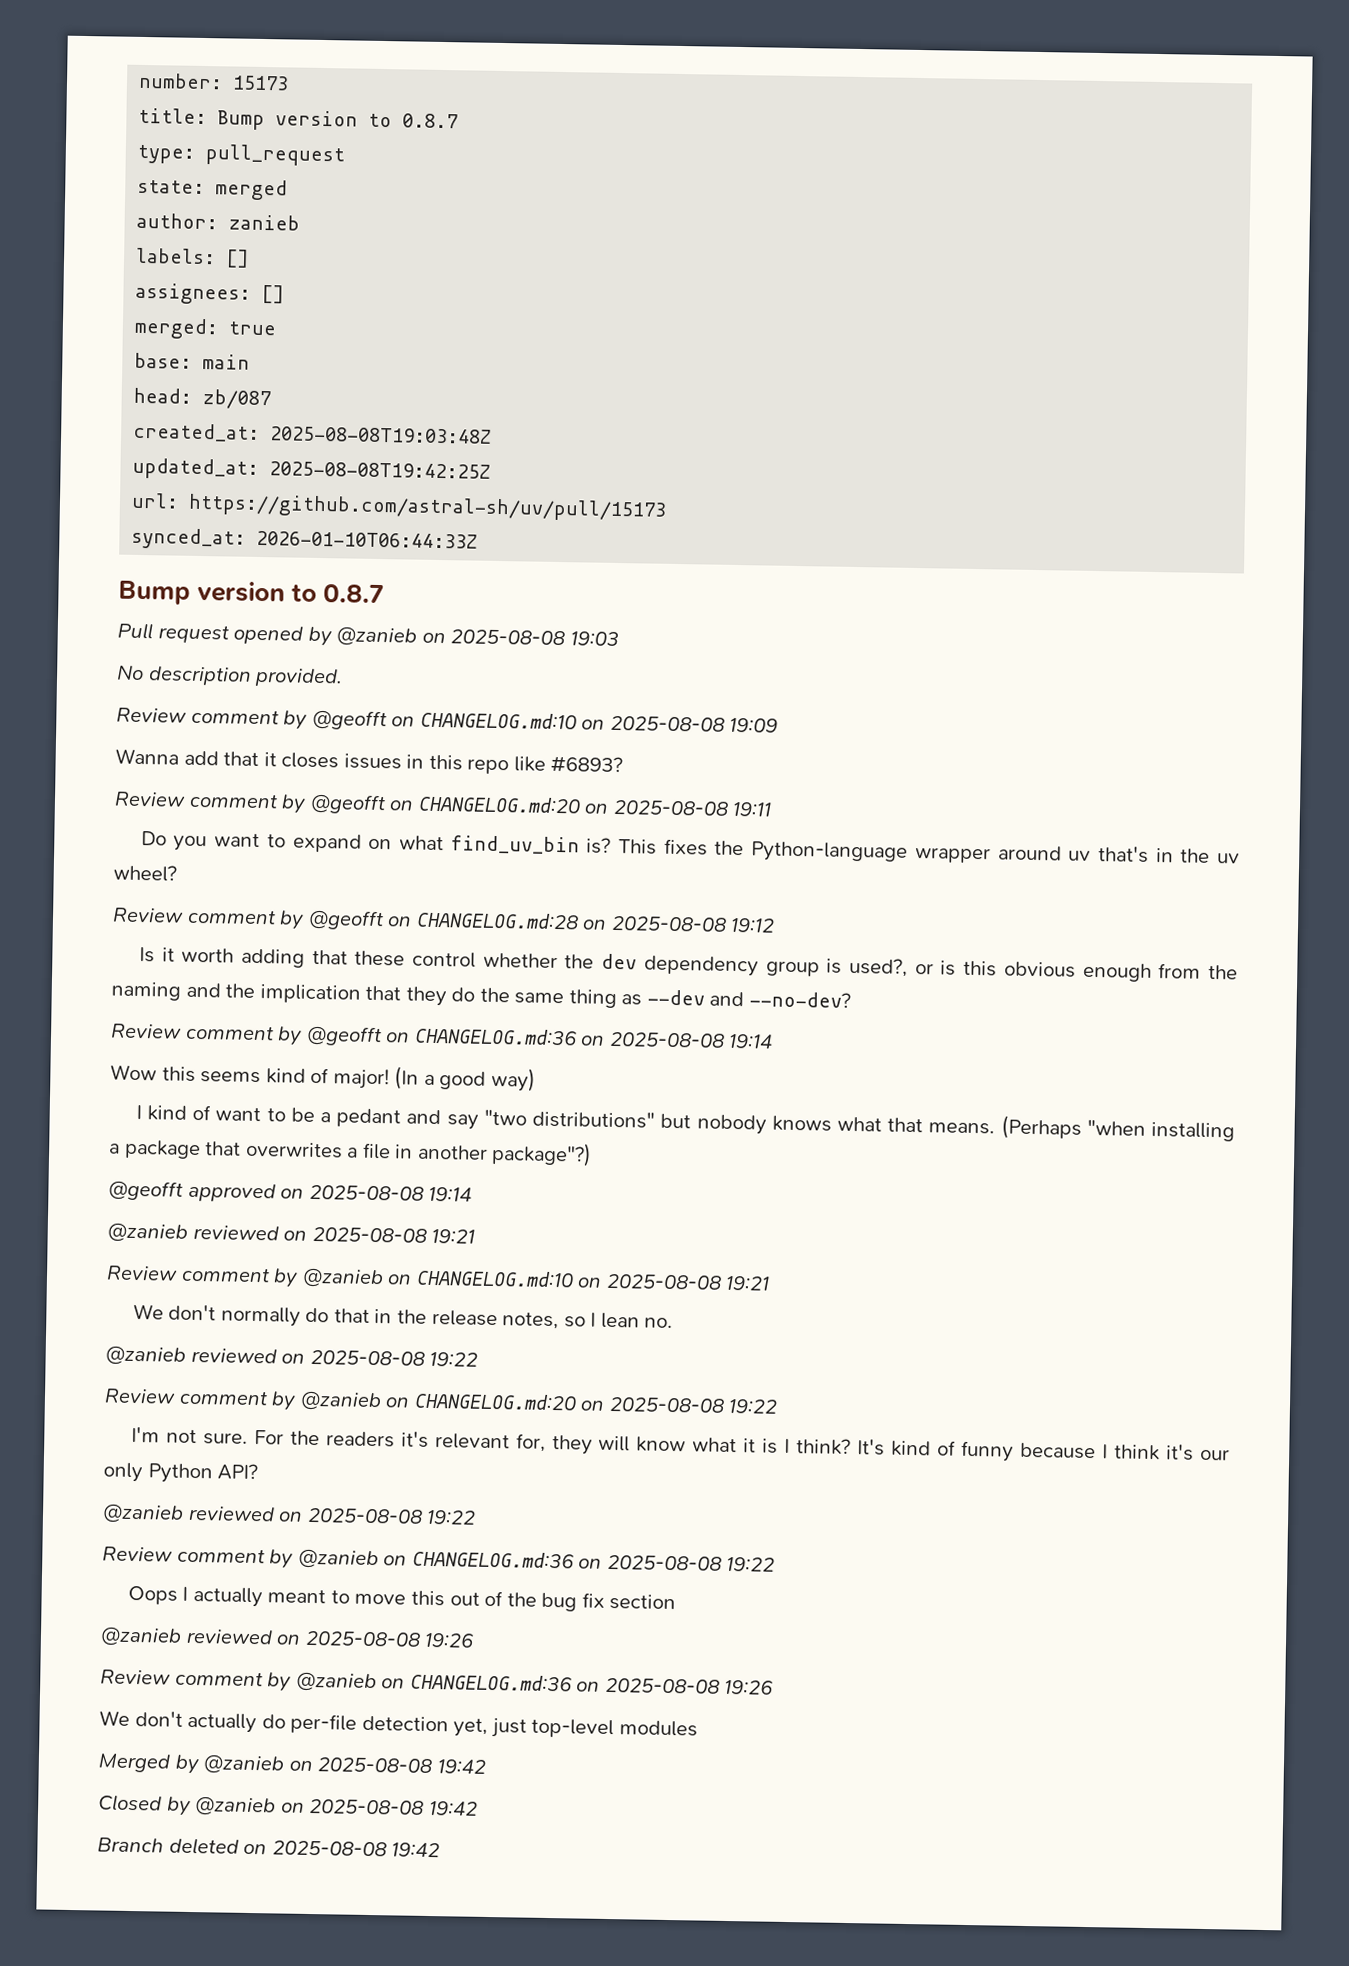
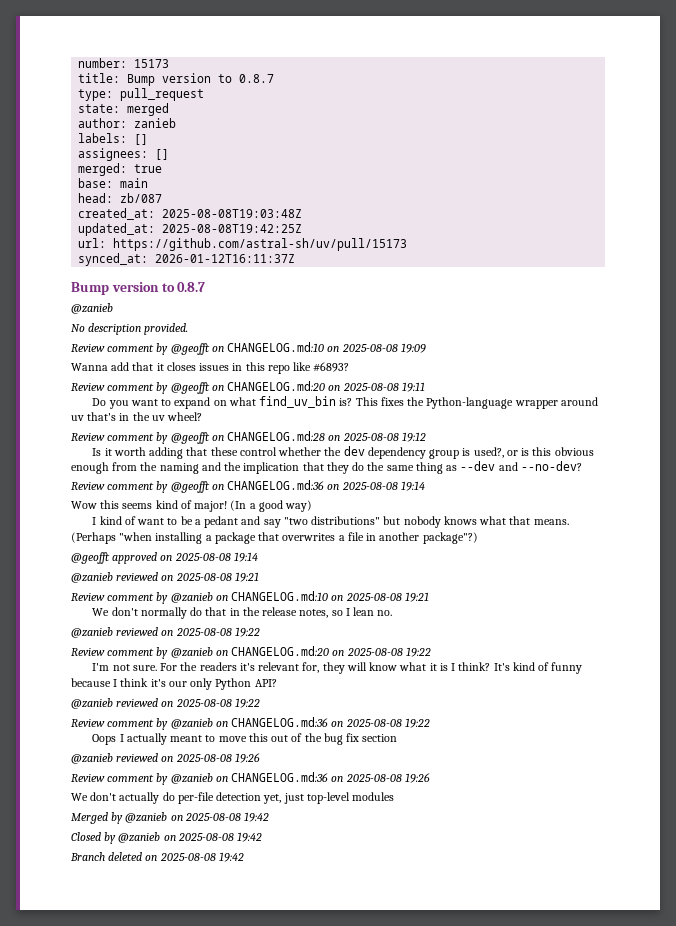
- synced_at: 2026-01-10T06:44:33Z
+ synced_at: 2026-01-12T16:11:37Z
  Bump version to 0.8.7
- Pull request opened by @zanieb on 2025-08-08 19:03
+ @zanieb

